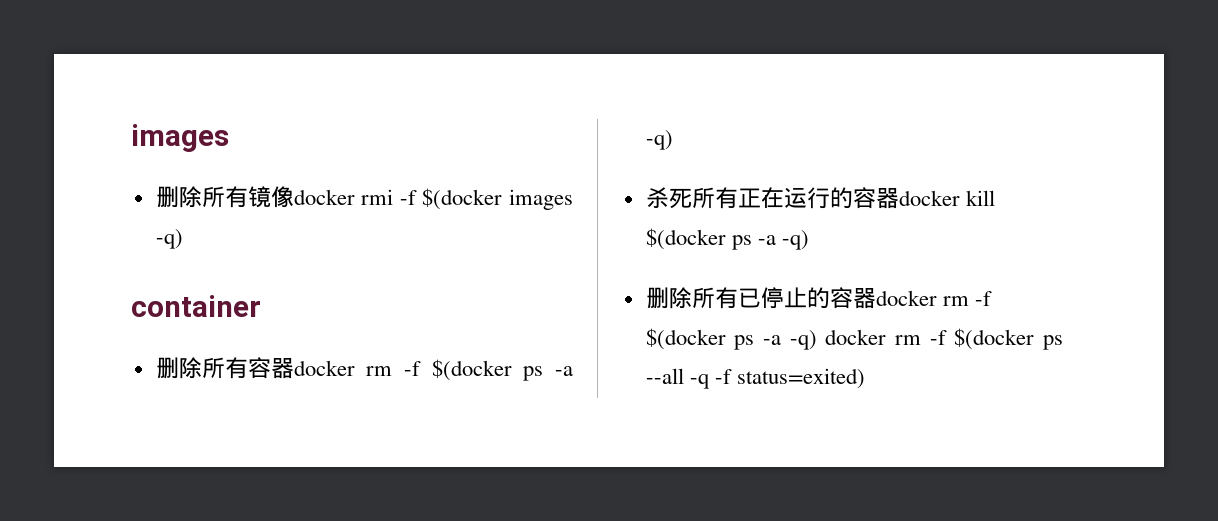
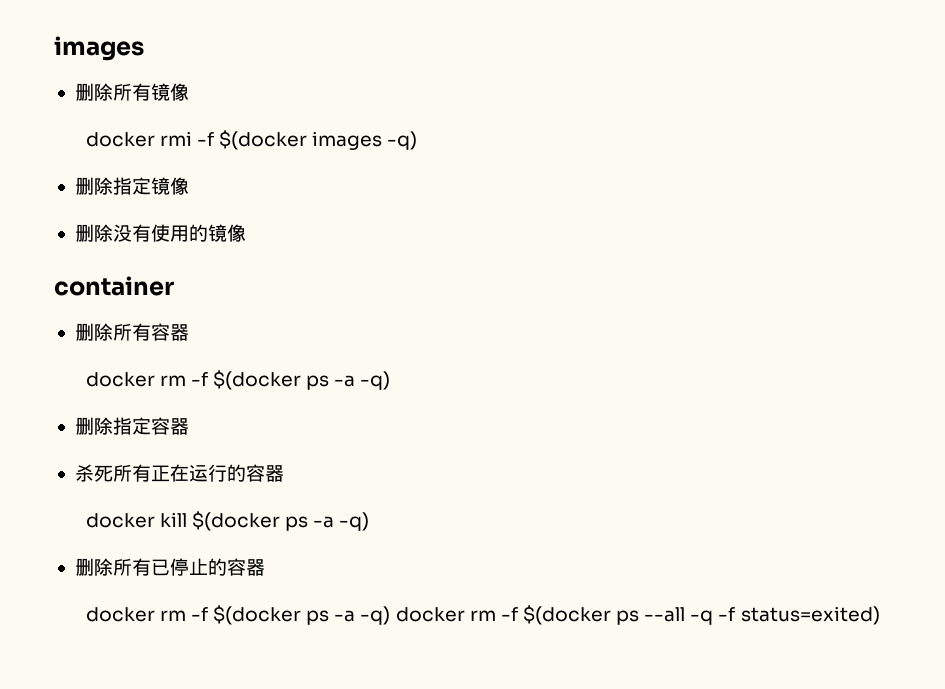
- 删除所有镜像docker rmi -f $(docker images -q)
+ 删除所有镜像
+ docker rmi -f $(docker images -q)
+ 删除指定镜像
+ 删除没有使用的镜像
- 删除所有容器docker rm -f $(docker ps -a -q)
+ 删除所有容器
+ docker rm -f $(docker ps -a -q)
+ 删除指定容器
- 杀死所有正在运行的容器docker kill $(docker ps -a -q)
+ 杀死所有正在运行的容器
+ docker kill $(docker ps -a -q)
- 删除所有已停止的容器docker rm -f $(docker ps -a -q) docker rm -f $(docker ps --all -q -f status=exited)
+ 删除所有已停止的容器
+ docker rm -f $(docker ps -a -q) docker rm -f $(docker ps --all -q -f status=exited)

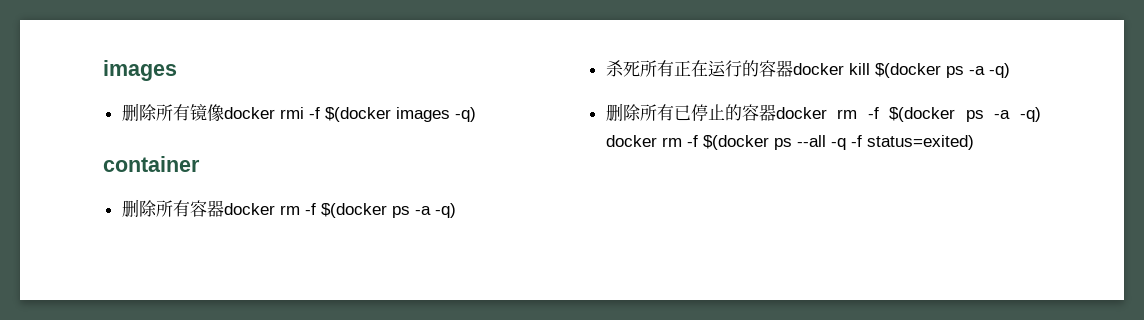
- 删除所有镜像
- docker rmi -f $(docker images -q)
+ 删除所有镜像docker rmi -f $(docker images -q)
- 删除指定镜像
- 删除没有使用的镜像
- 删除所有容器
- docker rm -f $(docker ps -a -q)
- 删除指定容器
+ 删除所有容器docker rm -f $(docker ps -a -q)
- 杀死所有正在运行的容器
- docker kill $(docker ps -a -q)
+ 杀死所有正在运行的容器docker kill $(docker ps -a -q)
- 删除所有已停止的容器
- docker rm -f $(docker ps -a -q) docker rm -f $(docker ps --all -q -f status=exited)
+ 删除所有已停止的容器docker rm -f $(docker ps -a -q) docker rm -f $(docker ps --all -q -f status=exited)

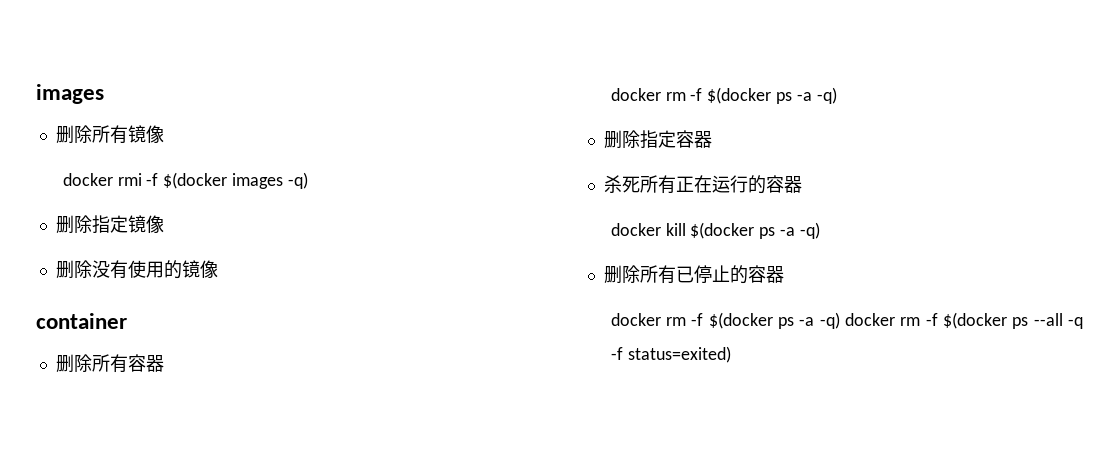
- 删除所有镜像docker rmi -f $(docker images -q)
+ 删除所有镜像
+ docker rmi -f $(docker images -q)
+ 删除指定镜像
+ 删除没有使用的镜像
- 删除所有容器docker rm -f $(docker ps -a -q)
+ 删除所有容器
+ docker rm -f $(docker ps -a -q)
+ 删除指定容器
- 杀死所有正在运行的容器docker kill $(docker ps -a -q)
+ 杀死所有正在运行的容器
+ docker kill $(docker ps -a -q)
- 删除所有已停止的容器docker rm -f $(docker ps -a -q) docker rm -f $(docker ps --all -q -f status=exited)
+ 删除所有已停止的容器
+ docker rm -f $(docker ps -a -q) docker rm -f $(docker ps --all -q -f status=exited)

